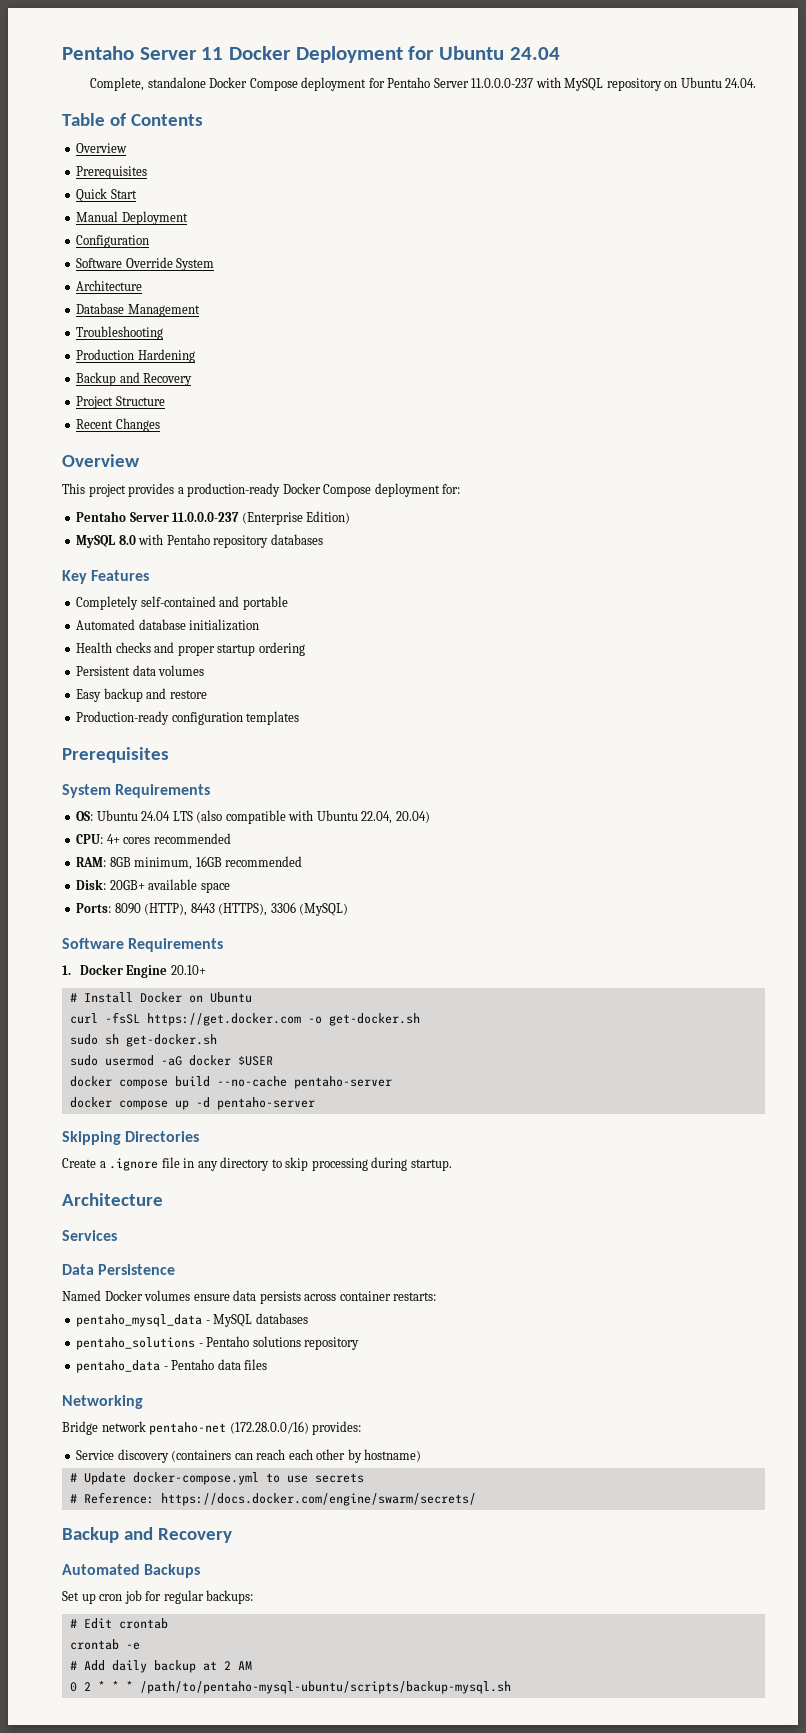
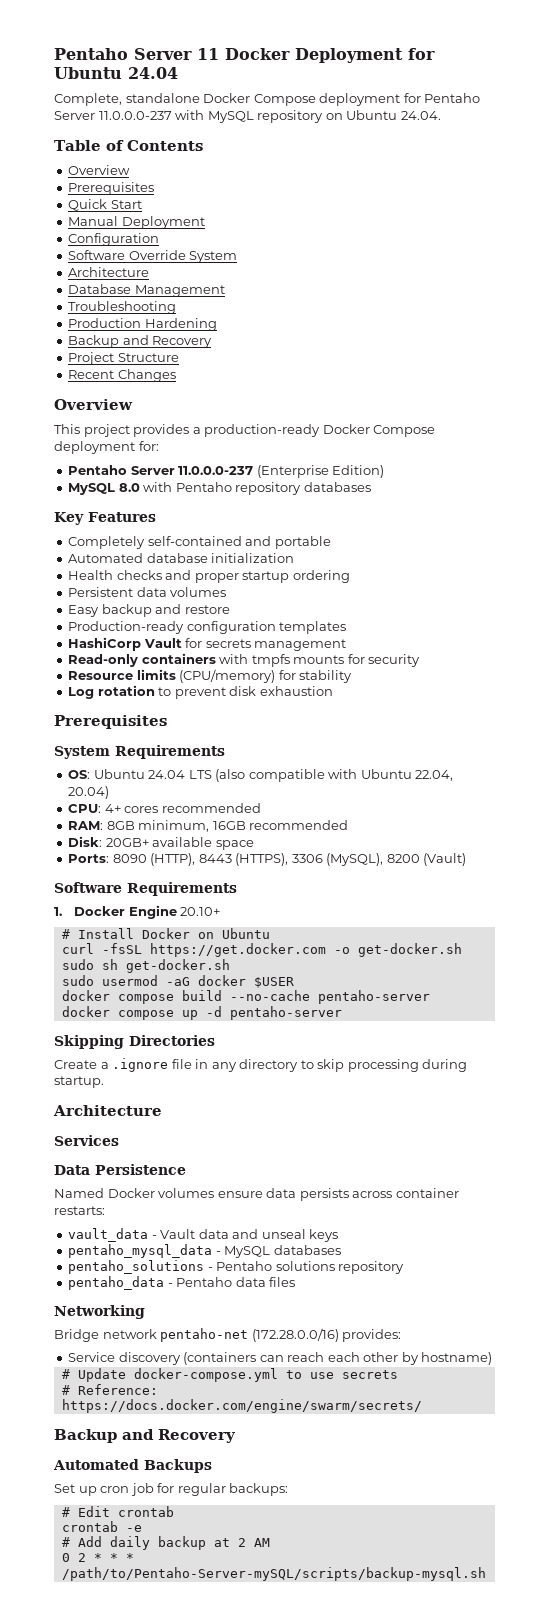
+ HashiCorp Vault for secrets management
+ Read-only containers with tmpfs mounts for security
+ Resource limits (CPU/memory) for stability
+ Log rotation to prevent disk exhaustion
- Ports: 8090 (HTTP), 8443 (HTTPS), 3306 (MySQL)
+ Ports: 8090 (HTTP), 8443 (HTTPS), 3306 (MySQL), 8200 (Vault)
+ vault_data - Vault data and unseal keys
- 0 2 * * * /path/to/pentaho-mysql-ubuntu/scripts/backup-mysql.sh
+ 0 2 * * * /path/to/Pentaho-Server-mySQL/scripts/backup-mysql.sh

